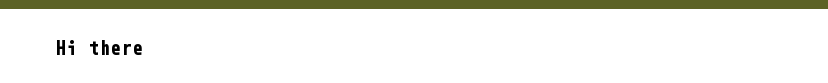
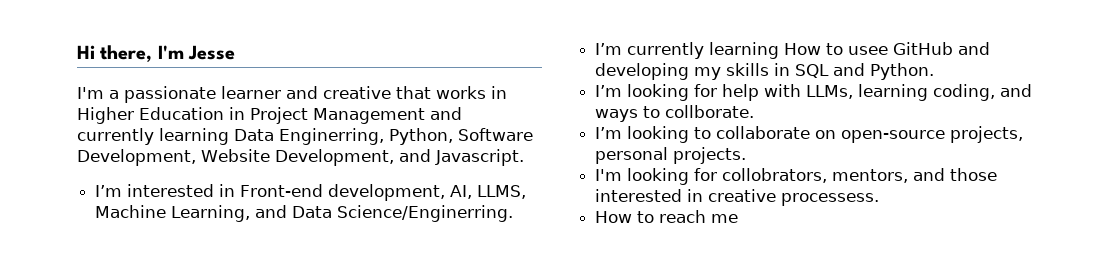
- Hi there
+ Hi there, I'm Jesse
+ I'm a passionate learner and creative that works in Higher Education in Project Management and currently learning Data Enginerring, Python, Software Development, Website Development, and Javascript.
+ I’m interested in Front-end development, AI, LLMS, Machine Learning, and Data Science/Enginerring.
+ I’m currently learning How to usee GitHub and developing my skills in SQL and Python.
+ I’m looking for help with LLMs, learning coding, and ways to collborate.
+ I’m looking to collaborate on open-source projects, personal projects.
+ I'm looking for collobrators, mentors, and those interested in creative processess.
+ How to reach me

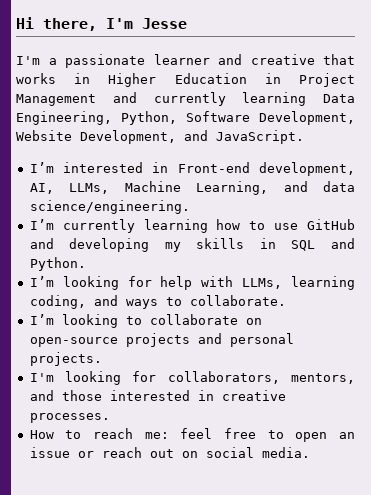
- I'm a passionate learner and creative that works in Higher Education in Project Management and currently learning Data Enginerring, Python, Software Development, Website Development, and Javascript.
+ I'm a passionate learner and creative that works in Higher Education in Project Management and currently learning Data Engineering, Python, Software Development, Website Development, and JavaScript.
- I’m interested in Front-end development, AI, LLMS, Machine Learning, and Data Science/Enginerring.
+ I’m interested in Front-end development, AI, LLMs, Machine Learning, and data science/engineering.
- I’m currently learning How to usee GitHub and developing my skills in SQL and Python.
+ I’m currently learning how to use GitHub and developing my skills in SQL and Python.
- I’m looking for help with LLMs, learning coding, and ways to collborate.
+ I’m looking for help with LLMs, learning coding, and ways to collaborate.
- I’m looking to collaborate on open-source projects, personal projects.
+ I’m looking to collaborate on open-source projects and personal projects.
- I'm looking for collobrators, mentors, and those interested in creative processess.
+ I'm looking for collaborators, mentors, and those interested in creative processes.
- How to reach me
+ How to reach me: feel free to open an issue or reach out on social media.

